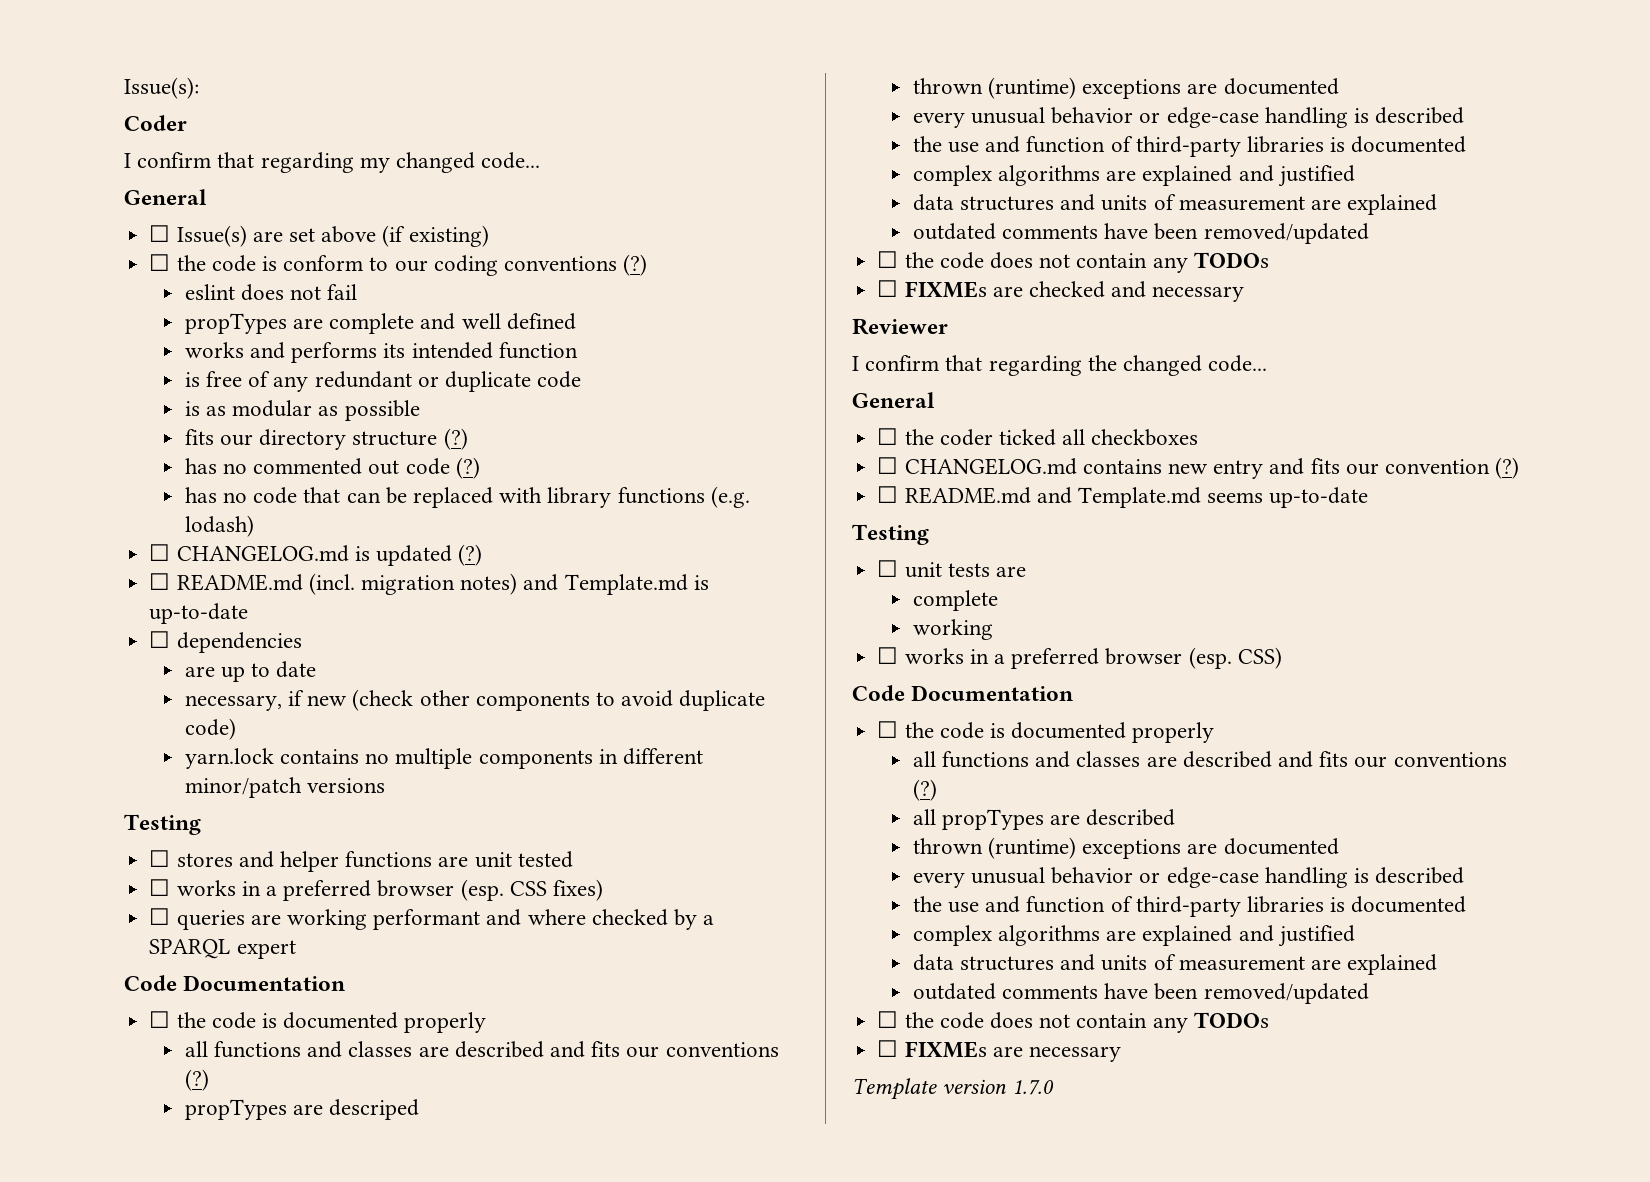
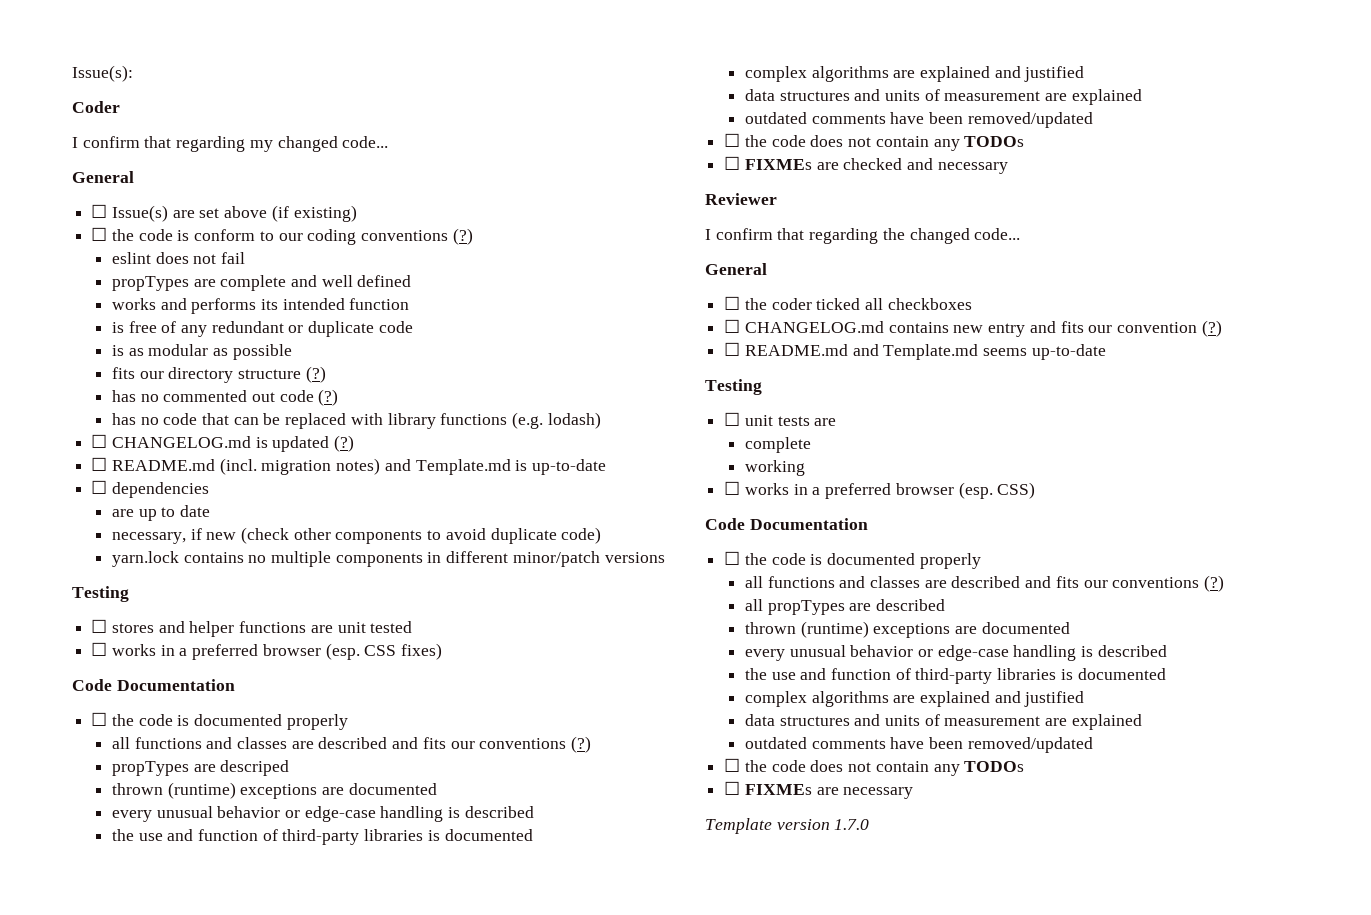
- ☐ queries are working performant and where checked by a SPARQL expert

